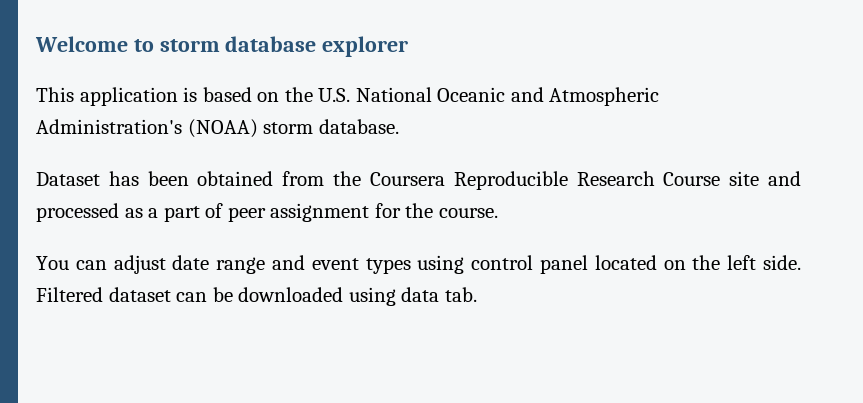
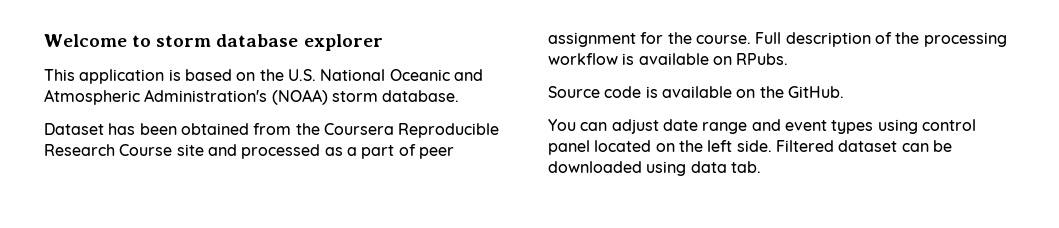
+ Full description of the processing workflow is available on RPubs.
+ Source code is available on the GitHub.

